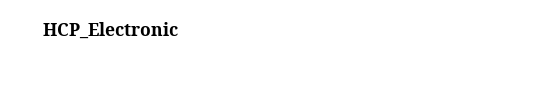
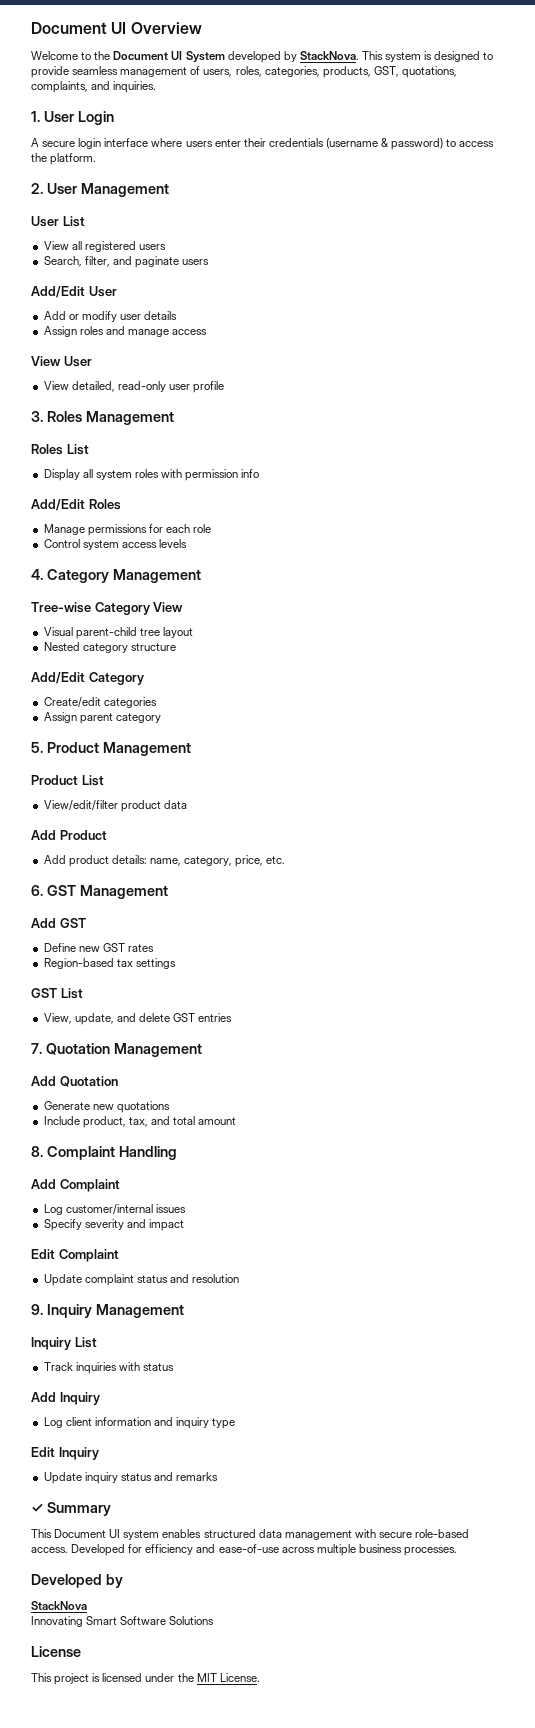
- HCP_Electronic
+ Document UI Overview
+ Welcome to the Document UI System developed by StackNova. This system is designed to provide seamless management of users, roles, categories, products, GST, quotations, complaints, and inquiries.
+ 1. User Login
+ A secure login interface where users enter their credentials (username & password) to access the platform.
+ 2. User Management
+ User List
+ View all registered users
+ Search, filter, and paginate users
+ Add/Edit User
+ Add or modify user details
+ Assign roles and manage access
+ View User
+ View detailed, read-only user profile
+ 3. Roles Management
+ Roles List
+ Display all system roles with permission info
+ Add/Edit Roles
+ Manage permissions for each role
+ Control system access levels
+ 4. Category Management
+ Tree-wise Category View
+ Visual parent-child tree layout
+ Nested category structure
+ Add/Edit Category
+ Create/edit categories
+ Assign parent category
+ 5. Product Management
+ Product List
+ View/edit/filter product data
+ Add Product
+ Add product details: name, category, price, etc.
+ 6. GST Management
+ Add GST
+ Define new GST rates
+ Region-based tax settings
+ GST List
+ View, update, and delete GST entries
+ 7. Quotation Management
+ Add Quotation
+ Generate new quotations
+ Include product, tax, and total amount
+ 8. Complaint Handling
+ Add Complaint
+ Log customer/internal issues
+ Specify severity and impact
+ Edit Complaint
+ Update complaint status and resolution
+ 9. Inquiry Management
+ Inquiry List
+ Track inquiries with status
+ Add Inquiry
+ Log client information and inquiry type
+ Edit Inquiry
+ Update inquiry status and remarks
+ ✓ Summary
+ This Document UI system enables structured data management with secure role-based access. Developed for efficiency and ease-of-use across multiple business processes.
+ Developed by
+ StackNova
+ Innovating Smart Software Solutions
+ License
+ This project is licensed under the MIT License.

